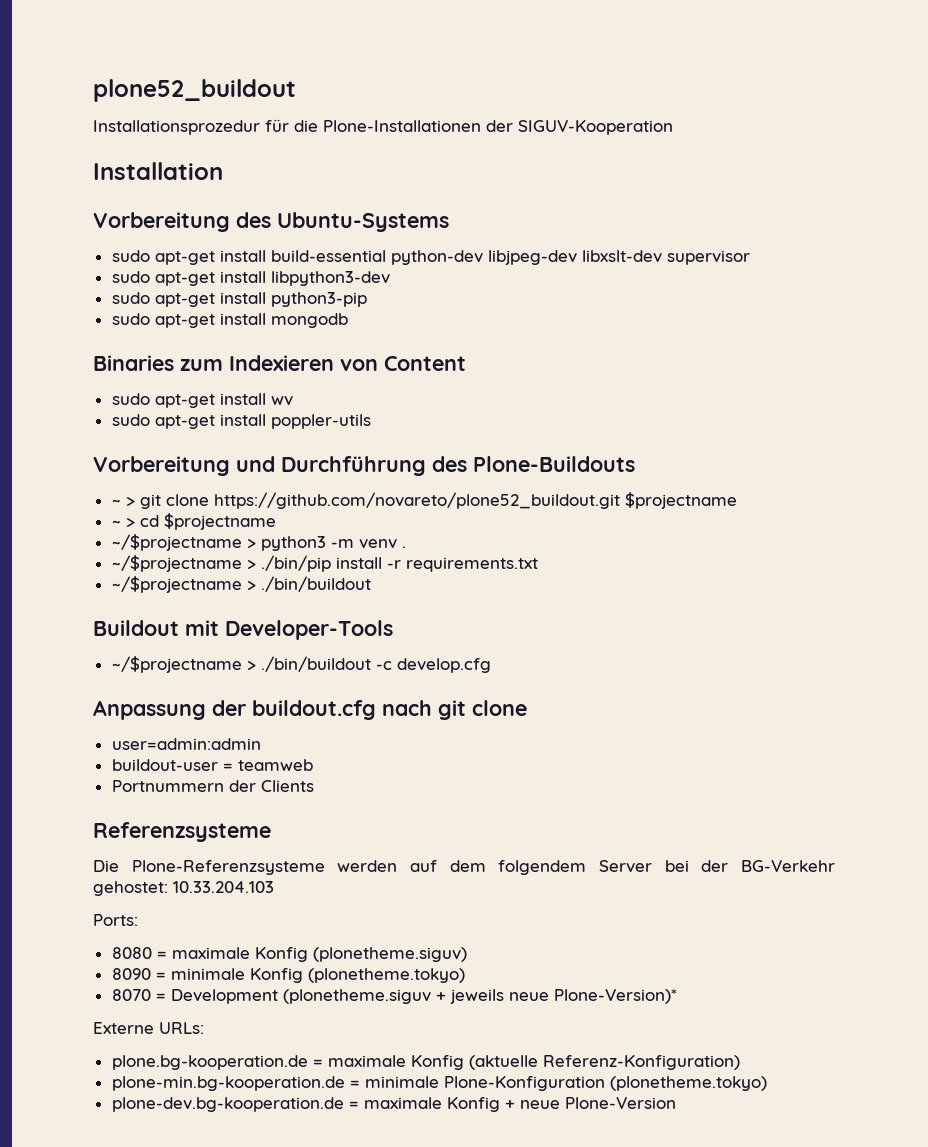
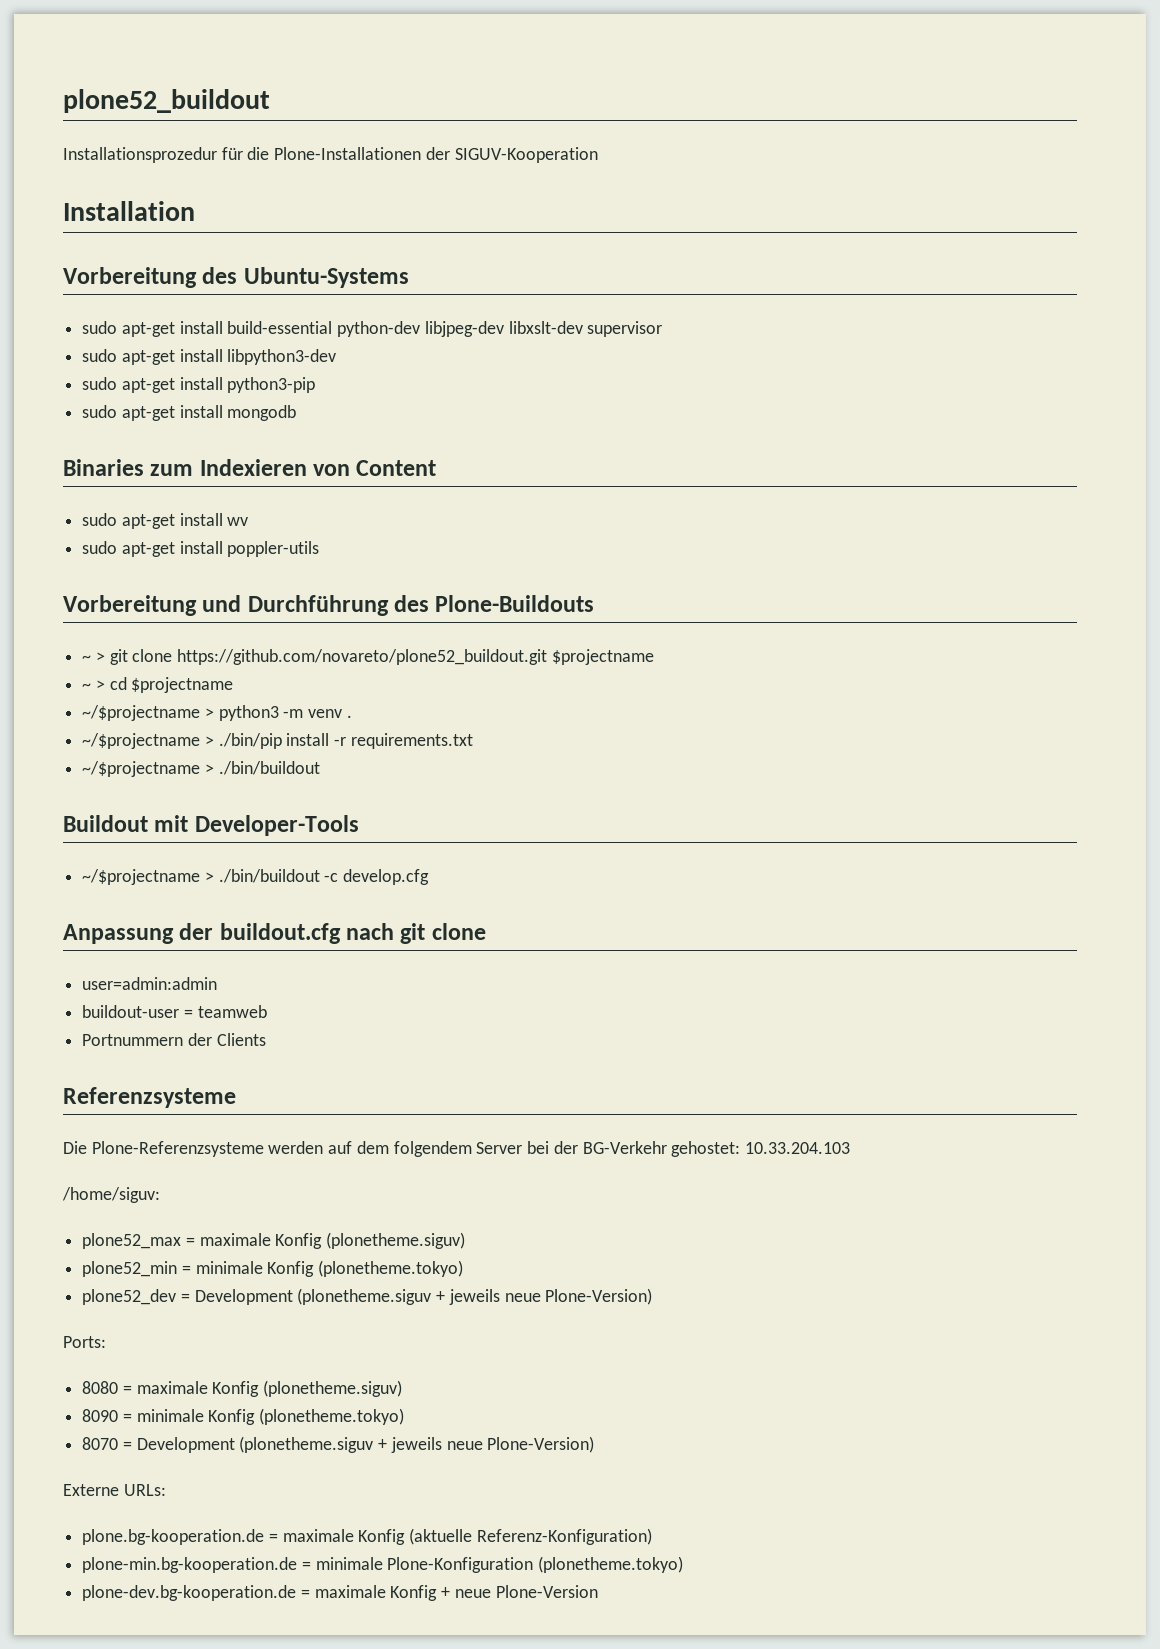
+ /home/siguv:
+ plone52_max = maximale Konfig (plonetheme.siguv)
+ plone52_min = minimale Konfig (plonetheme.tokyo)
+ plone52_dev = Development (plonetheme.siguv + jeweils neue Plone-Version)
- 8070 = Development (plonetheme.siguv + jeweils neue Plone-Version)*
+ 8070 = Development (plonetheme.siguv + jeweils neue Plone-Version)

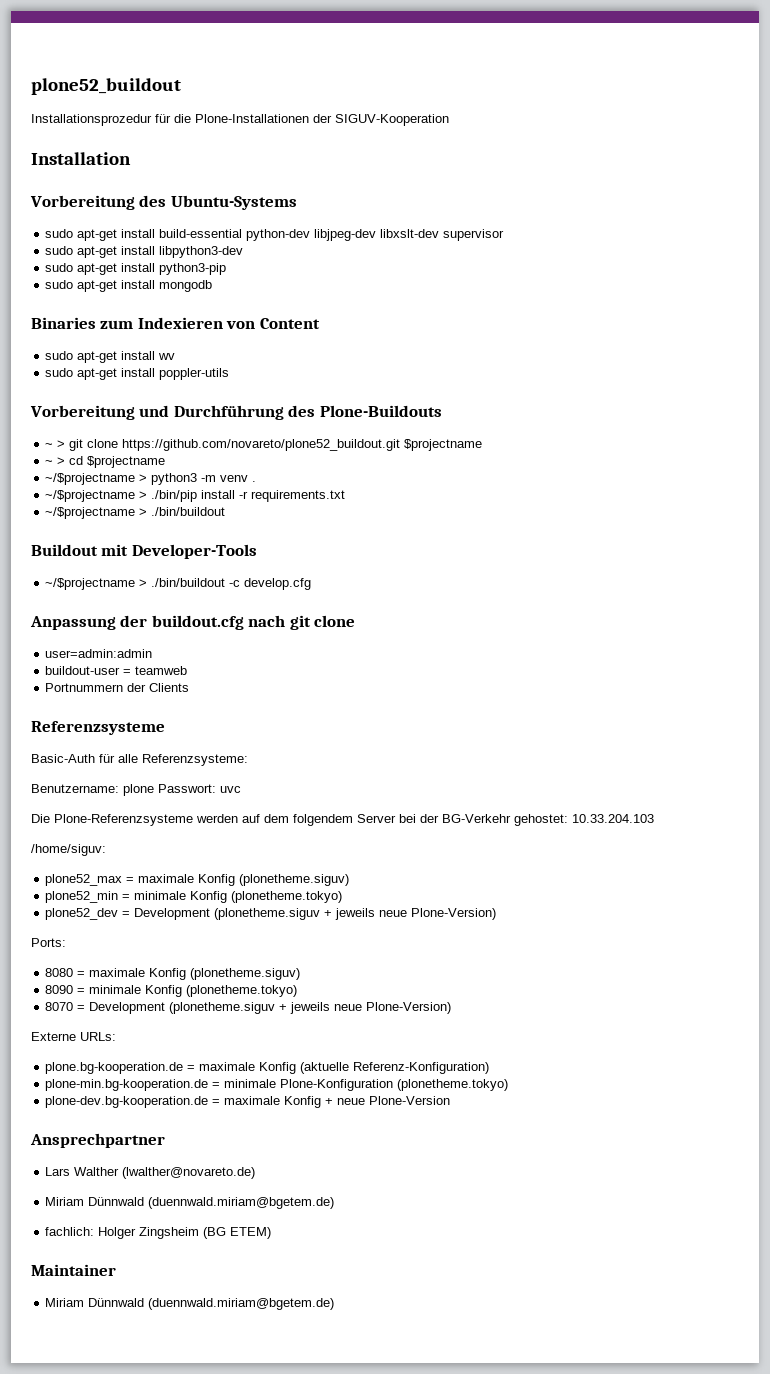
+ Basic-Auth für alle Referenzsysteme:
+ Benutzername: plone Passwort: uvc
+ Ansprechpartner
+ Lars Walther (lwalther@novareto.de)
+ Miriam Dünnwald (duennwald.miriam@bgetem.de)
+ fachlich: Holger Zingsheim (BG ETEM)
+ Maintainer
+ Miriam Dünnwald (duennwald.miriam@bgetem.de)

